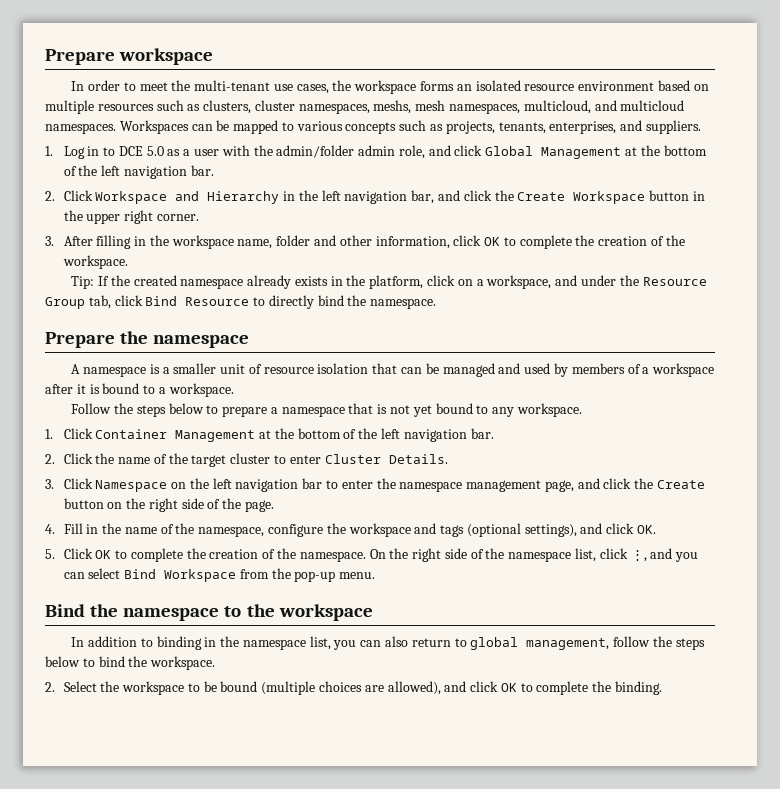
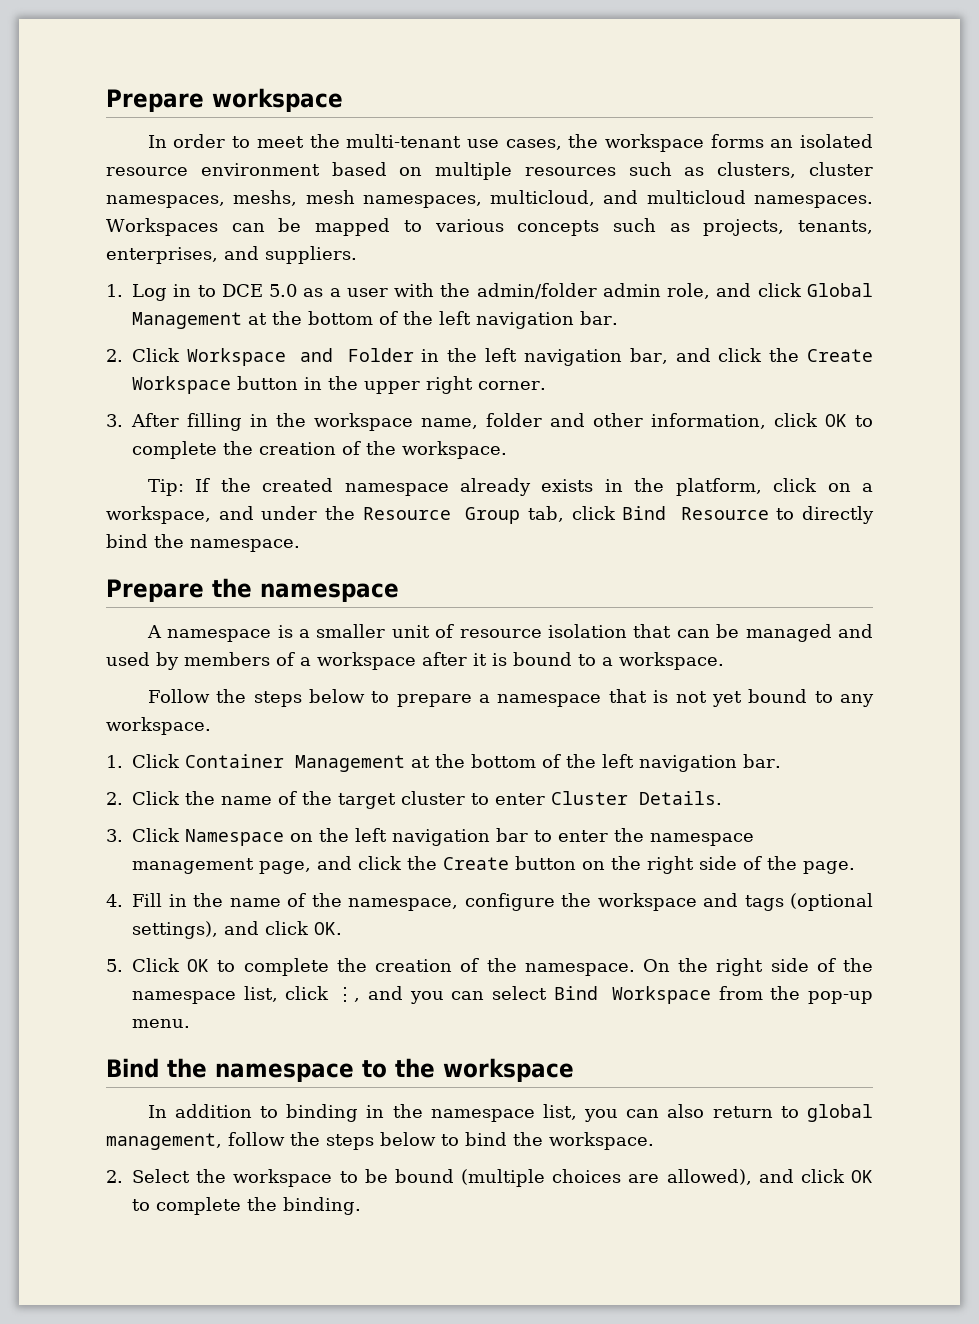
- 2. Click Workspace and Hierarchy in the left navigation bar, and click the Create Workspace button in the upper right corner.
+ 2. Click Workspace and Folder in the left navigation bar, and click the Create Workspace button in the upper right corner.

